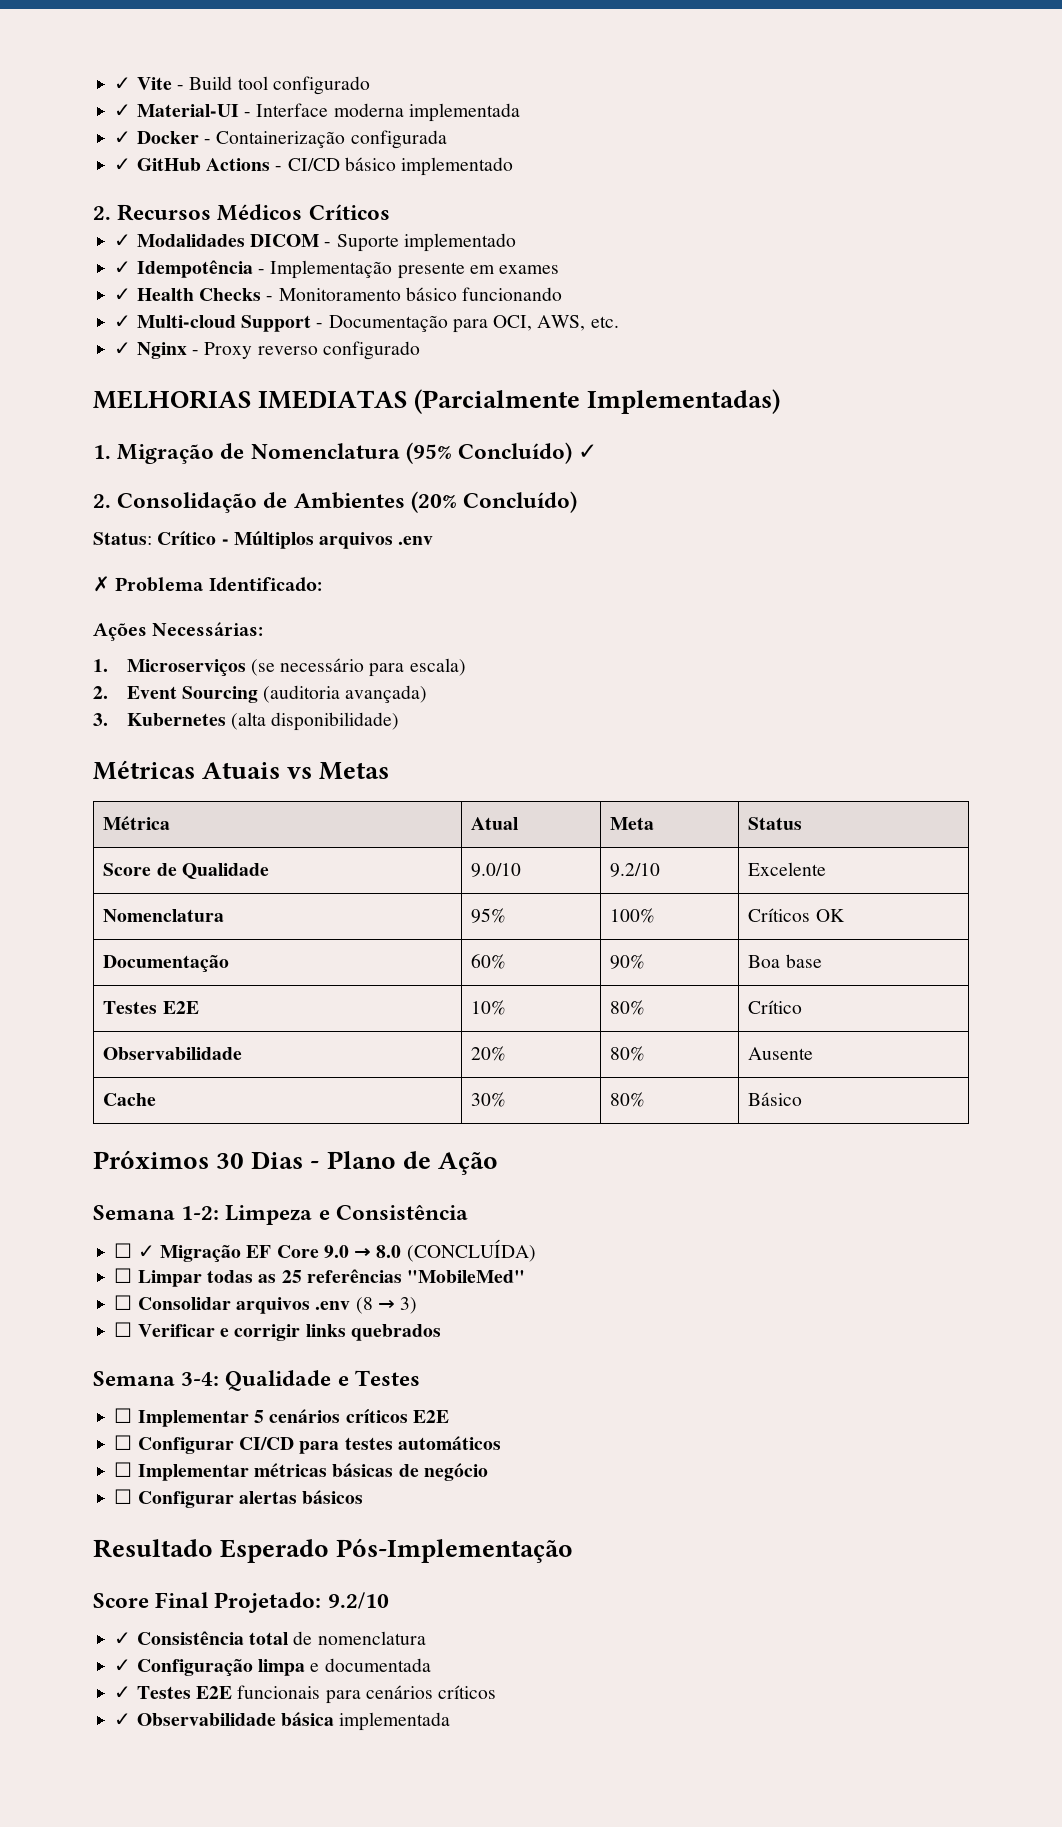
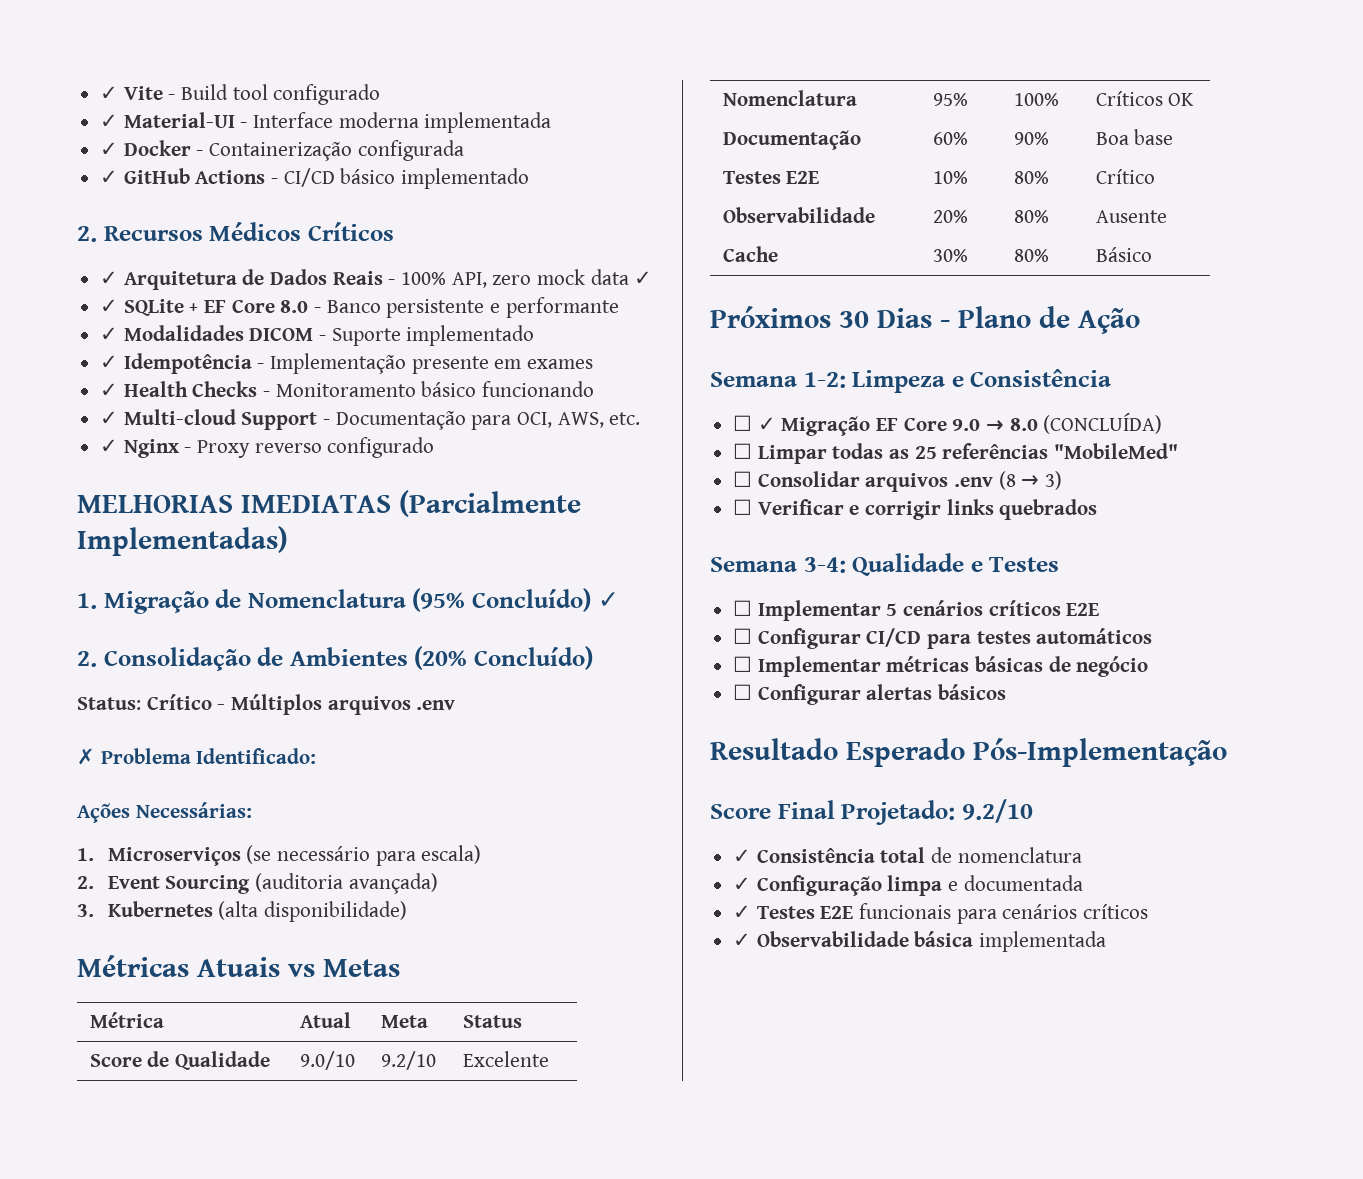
+ ✓ Arquitetura de Dados Reais - 100% API, zero mock data ✓
+ ✓ SQLite + EF Core 8.0 - Banco persistente e performante

